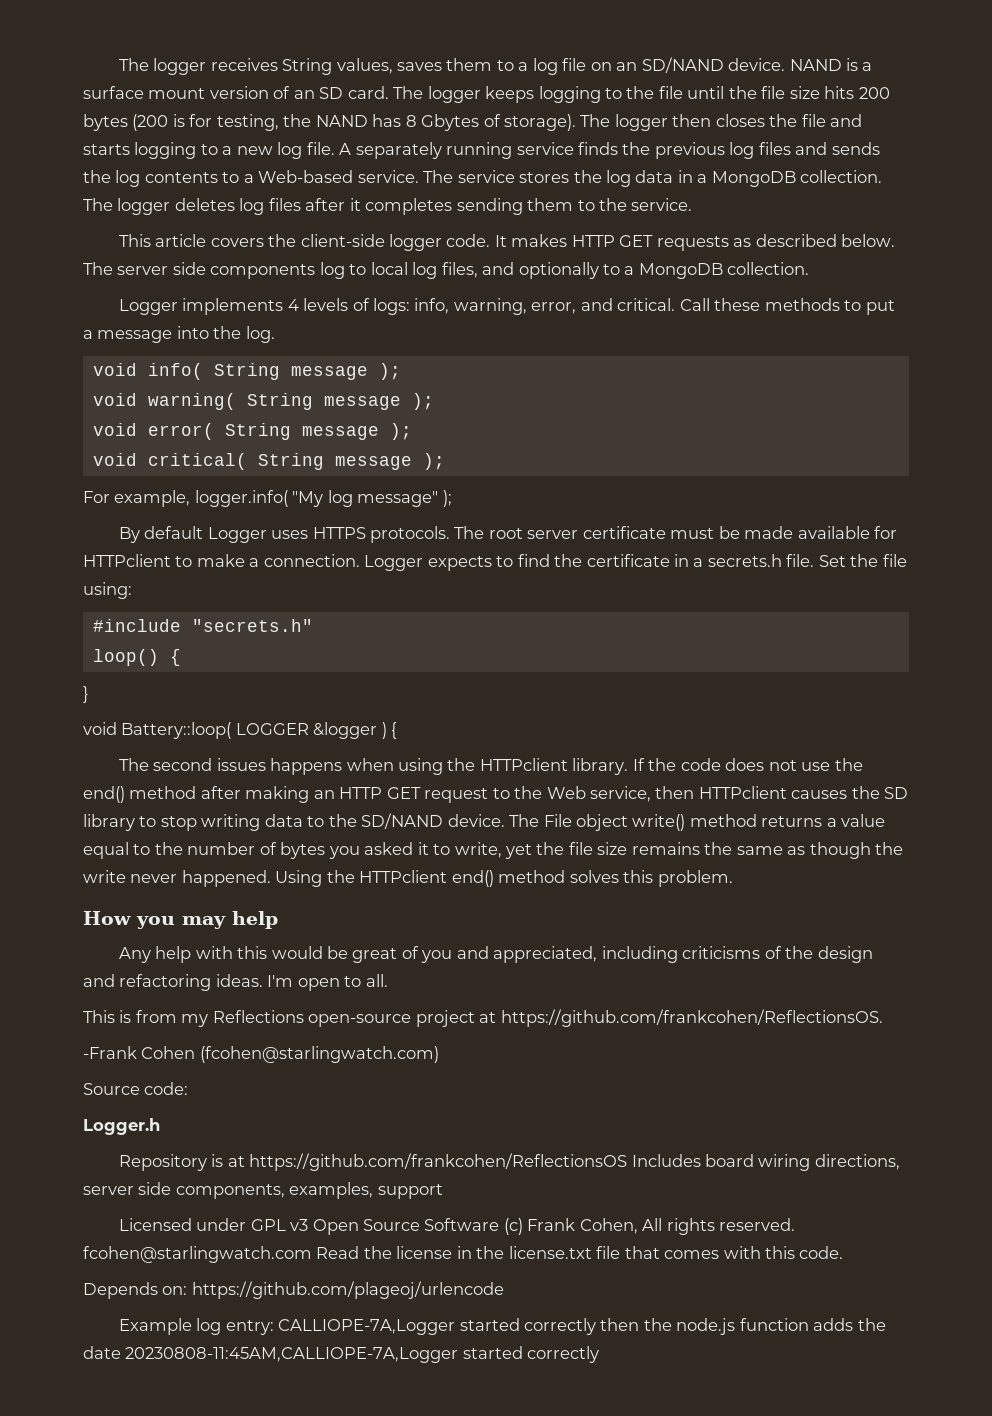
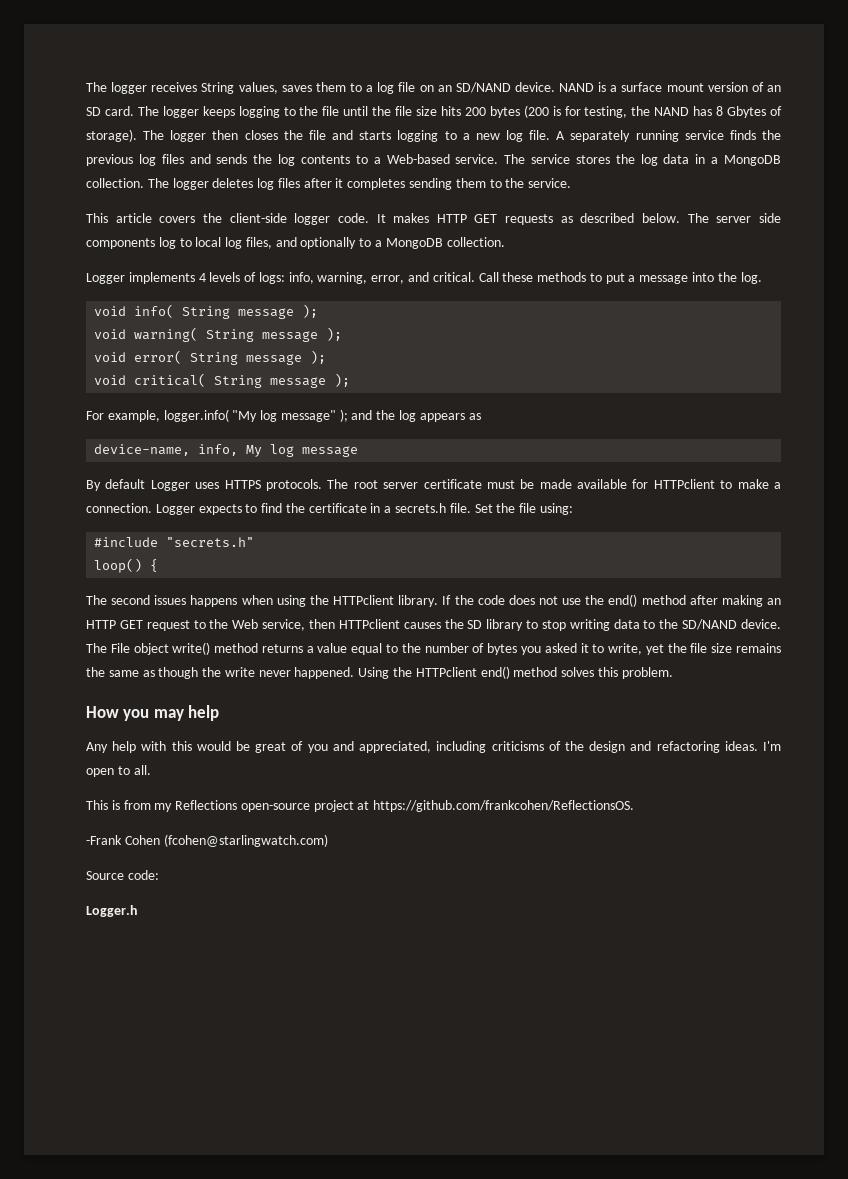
- For example, logger.info( "My log message" );
+ For example, logger.info( "My log message" ); and the log appears as
+ device-name, info, My log message
- }
- void Battery::loop( LOGGER &logger ) {
- Repository is at https://github.com/frankcohen/ReflectionsOS Includes board wiring directions, server side components, examples, support
- Licensed under GPL v3 Open Source Software (c) Frank Cohen, All rights reserved. fcohen@starlingwatch.com Read the license in the license.txt file that comes with this code.
- Depends on: https://github.com/plageoj/urlencode
- Example log entry: CALLIOPE-7A,Logger started correctly then the node.js function adds the date 20230808-11:45AM,CALLIOPE-7A,Logger started correctly

